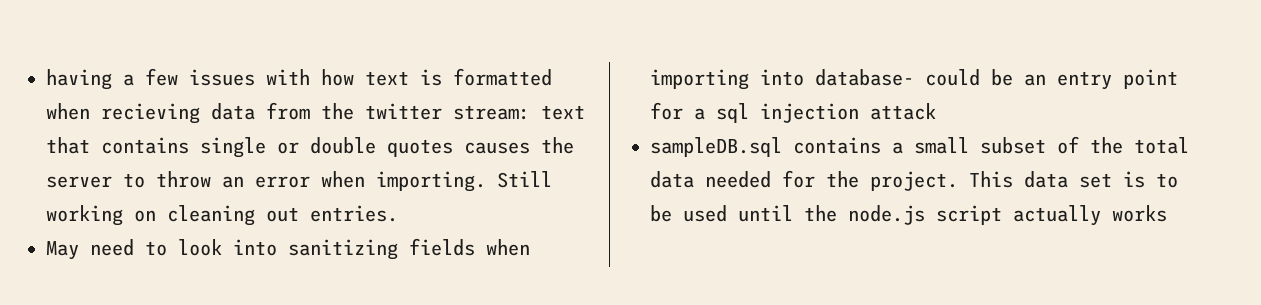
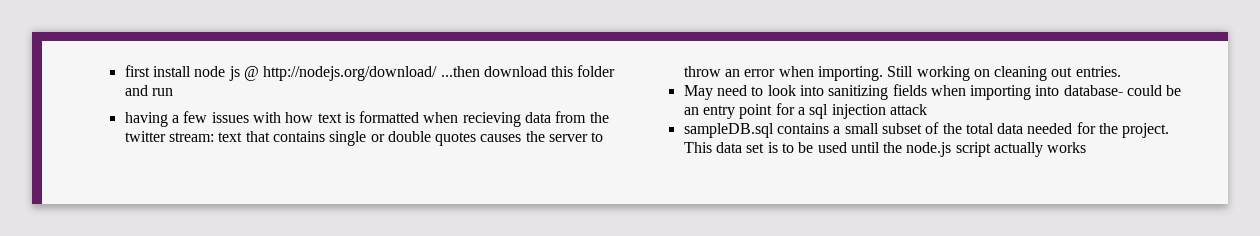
+ first install node js @ http://nodejs.org/download/ ...then download this folder and run

